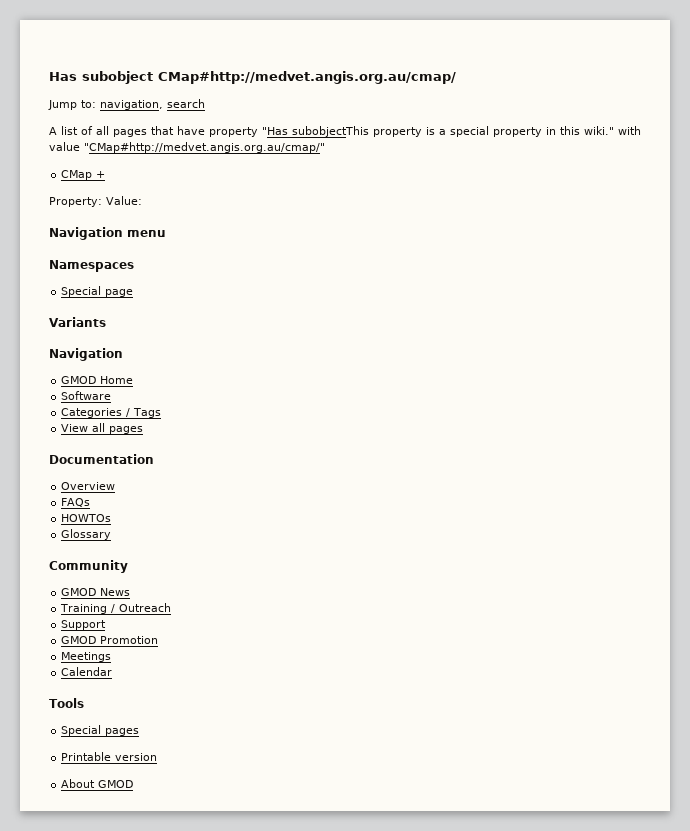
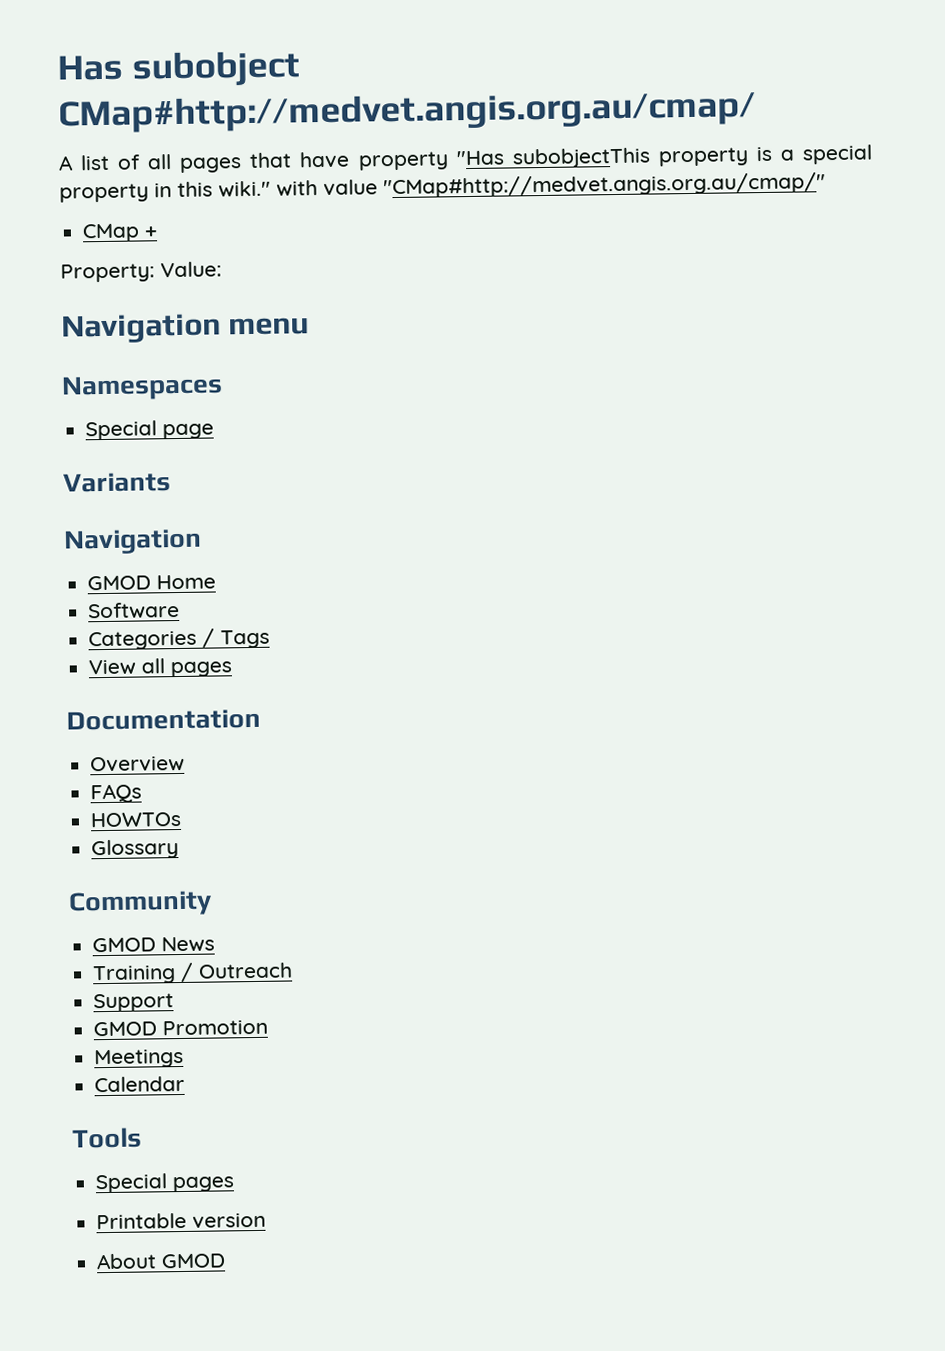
- Jump to: navigation, search

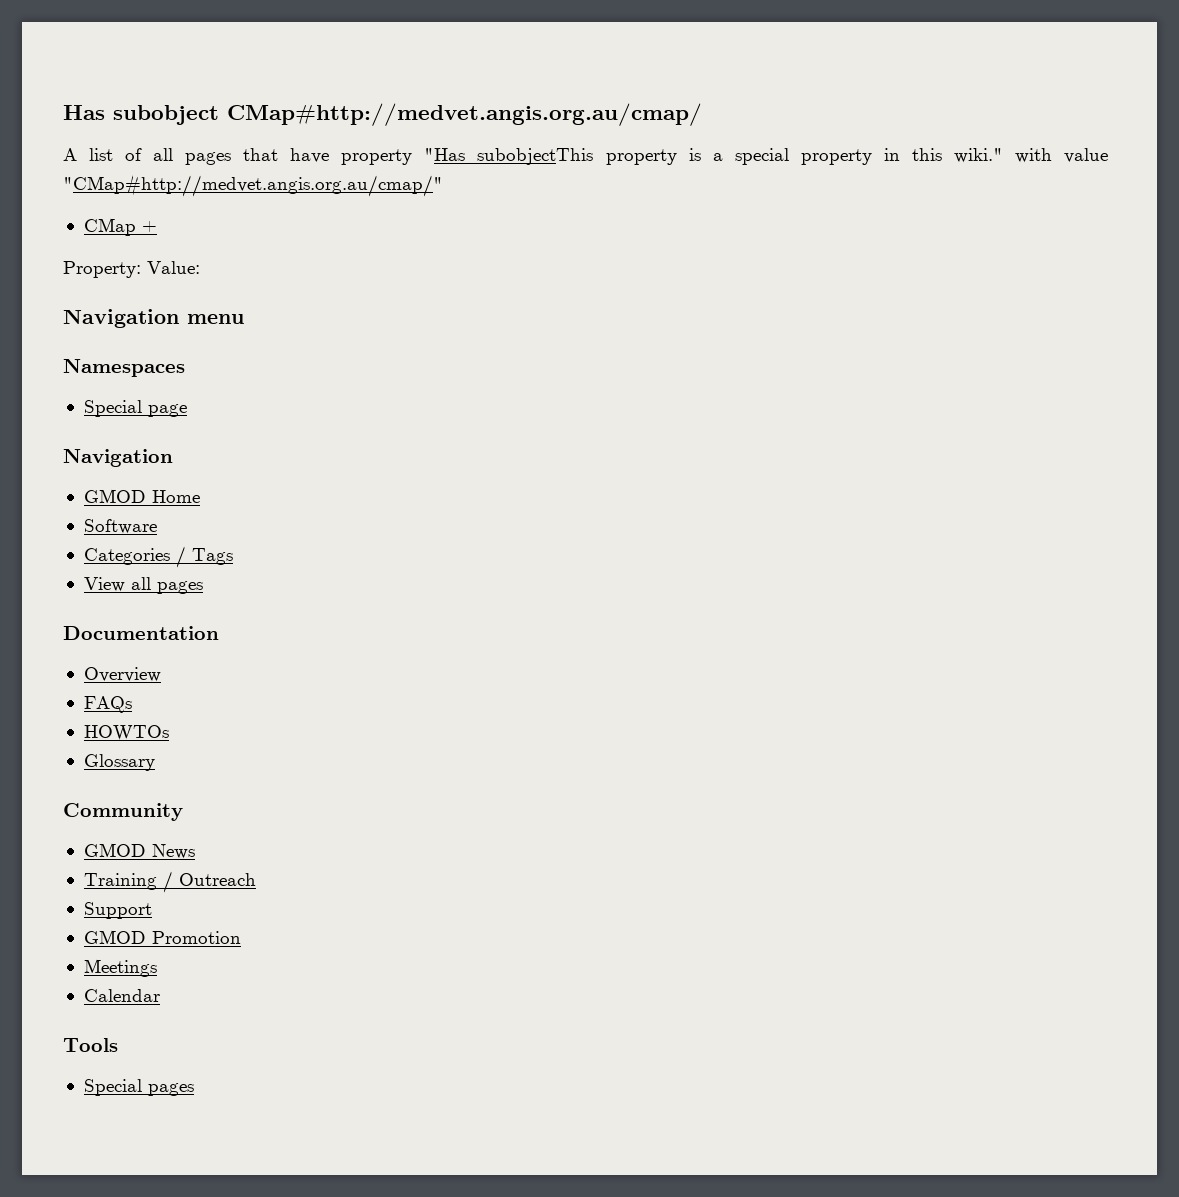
- Variants
- Printable version
- About GMOD

